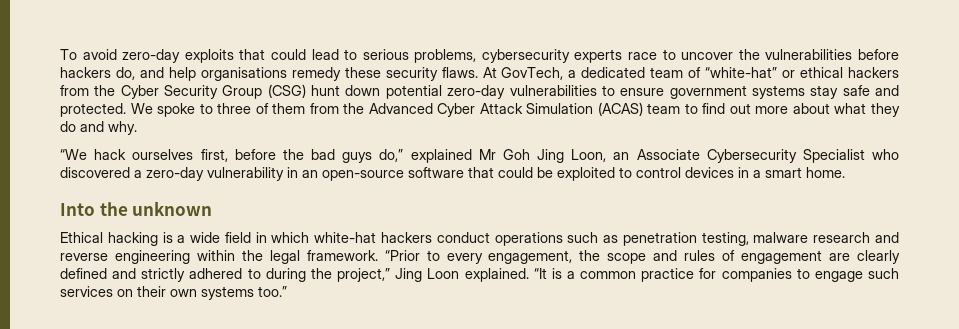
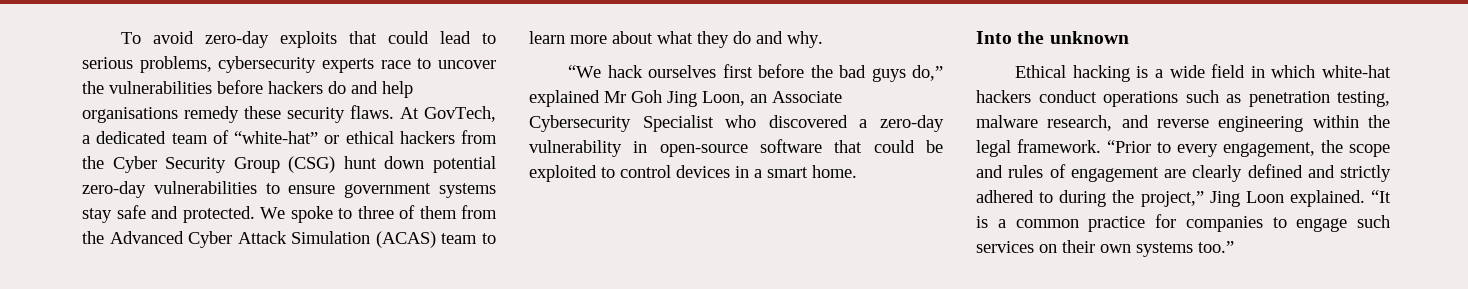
- To avoid zero-day exploits that could lead to serious problems, cybersecurity experts race to uncover the vulnerabilities before hackers do, and help organisations remedy these security flaws.
+ To avoid zero-day exploits that could lead to serious problems, cybersecurity experts race to uncover the vulnerabilities before hackers do and help organisations remedy these security flaws.
- We spoke to three of them from the Advanced Cyber Attack Simulation (ACAS) team to find out more about what they do and why.
+ We spoke to three of them from the Advanced Cyber Attack Simulation (ACAS) team to learn more about what they do and why.
- “We hack ourselves first, before the bad guys do,” explained Mr Goh Jing Loon, an Associate Cybersecurity Specialist who discovered a zero-day vulnerability in an open-source software that could be exploited to control devices in a smart home.
+ “We hack ourselves first before the bad guys do,” explained Mr Goh Jing Loon, an Associate Cybersecurity Specialist who discovered a zero-day vulnerability in open-source software that could be exploited to control devices in a smart home.
- Ethical hacking is a wide field in which white-hat hackers conduct operations such as penetration testing, malware research and reverse engineering within the legal framework.
+ Ethical hacking is a wide field in which white-hat hackers conduct operations such as penetration testing, malware research, and reverse engineering within the legal framework.

